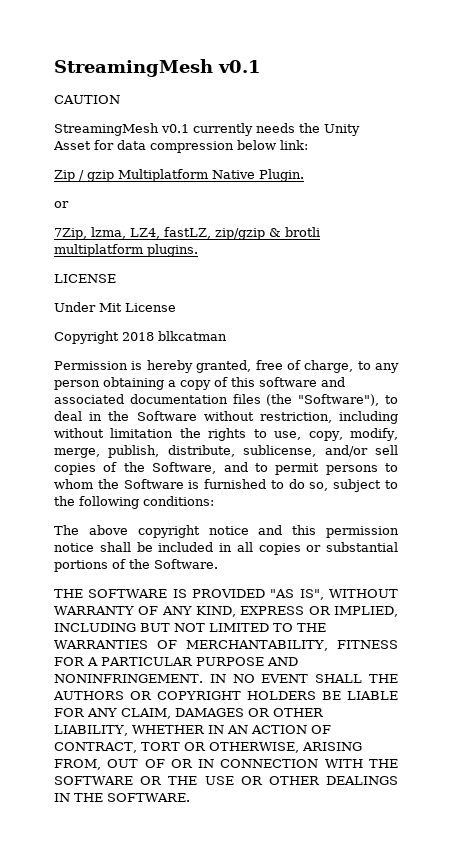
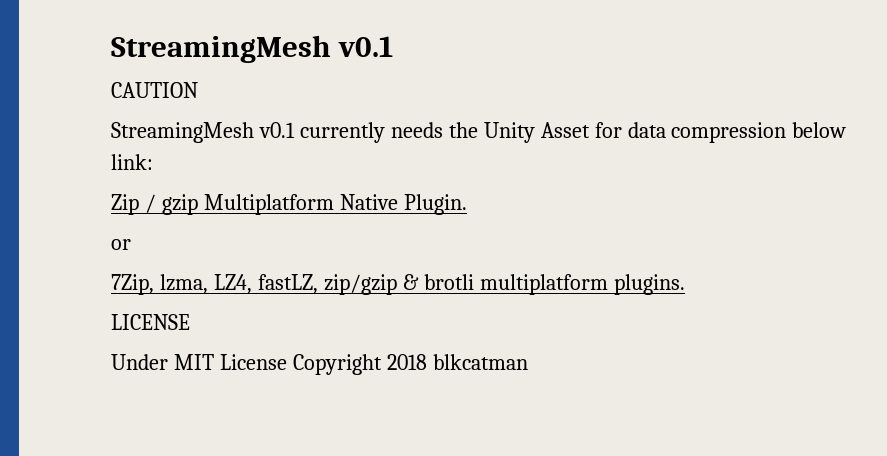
- Under Mit License
- Copyright 2018 blkcatman
+ Under MIT License Copyright 2018 blkcatman
- Permission is hereby granted, free of charge, to any person obtaining a copy of this software and associated documentation files (the "Software"), to deal in the Software without restriction, including without limitation the rights to use, copy, modify, merge, publish, distribute, sublicense, and/or sell copies of the Software, and to permit persons to whom the Software is furnished to do so, subject to the following conditions:
- The above copyright notice and this permission notice shall be included in all copies or substantial portions of the Software.
- THE SOFTWARE IS PROVIDED "AS IS", WITHOUT WARRANTY OF ANY KIND, EXPRESS OR IMPLIED, INCLUDING BUT NOT LIMITED TO THE WARRANTIES OF MERCHANTABILITY, FITNESS FOR A PARTICULAR PURPOSE AND NONINFRINGEMENT. IN NO EVENT SHALL THE AUTHORS OR COPYRIGHT HOLDERS BE LIABLE FOR ANY CLAIM, DAMAGES OR OTHER LIABILITY, WHETHER IN AN ACTION OF CONTRACT, TORT OR OTHERWISE, ARISING FROM, OUT OF OR IN CONNECTION WITH THE SOFTWARE OR THE USE OR OTHER DEALINGS IN THE SOFTWARE.

